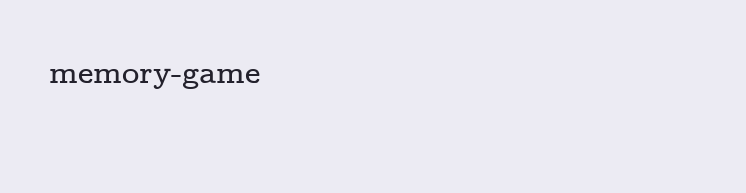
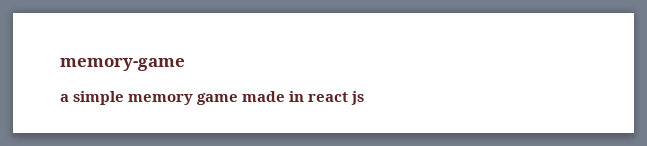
+ a simple memory game made in react js

